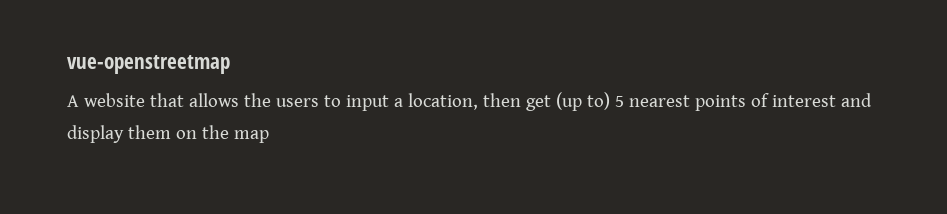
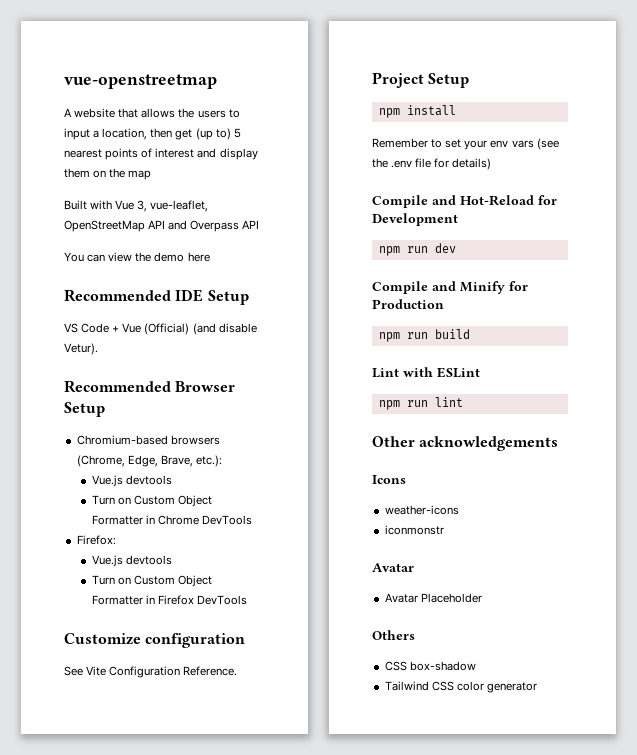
+ Built with Vue 3, vue-leaflet, OpenStreetMap API and Overpass API
+ You can view the demo here
+ Recommended IDE Setup
+ VS Code + Vue (Official) (and disable Vetur).
+ Recommended Browser Setup
+ Chromium-based browsers (Chrome, Edge, Brave, etc.):
+ Vue.js devtools
+ Turn on Custom Object Formatter in Chrome DevTools
+ Firefox:
+ Vue.js devtools
+ Turn on Custom Object Formatter in Firefox DevTools
+ Customize configuration
+ See Vite Configuration Reference.
+ Project Setup
+ npm install
+ Remember to set your env vars (see the .env file for details)
+ Compile and Hot-Reload for Development
+ npm run dev
+ Compile and Minify for Production
+ npm run build
+ Lint with ESLint
+ npm run lint
+ Other acknowledgements
+ Icons
+ weather-icons
+ iconmonstr
+ Avatar
+ Avatar Placeholder
+ Others
+ CSS box-shadow
+ Tailwind CSS color generator

